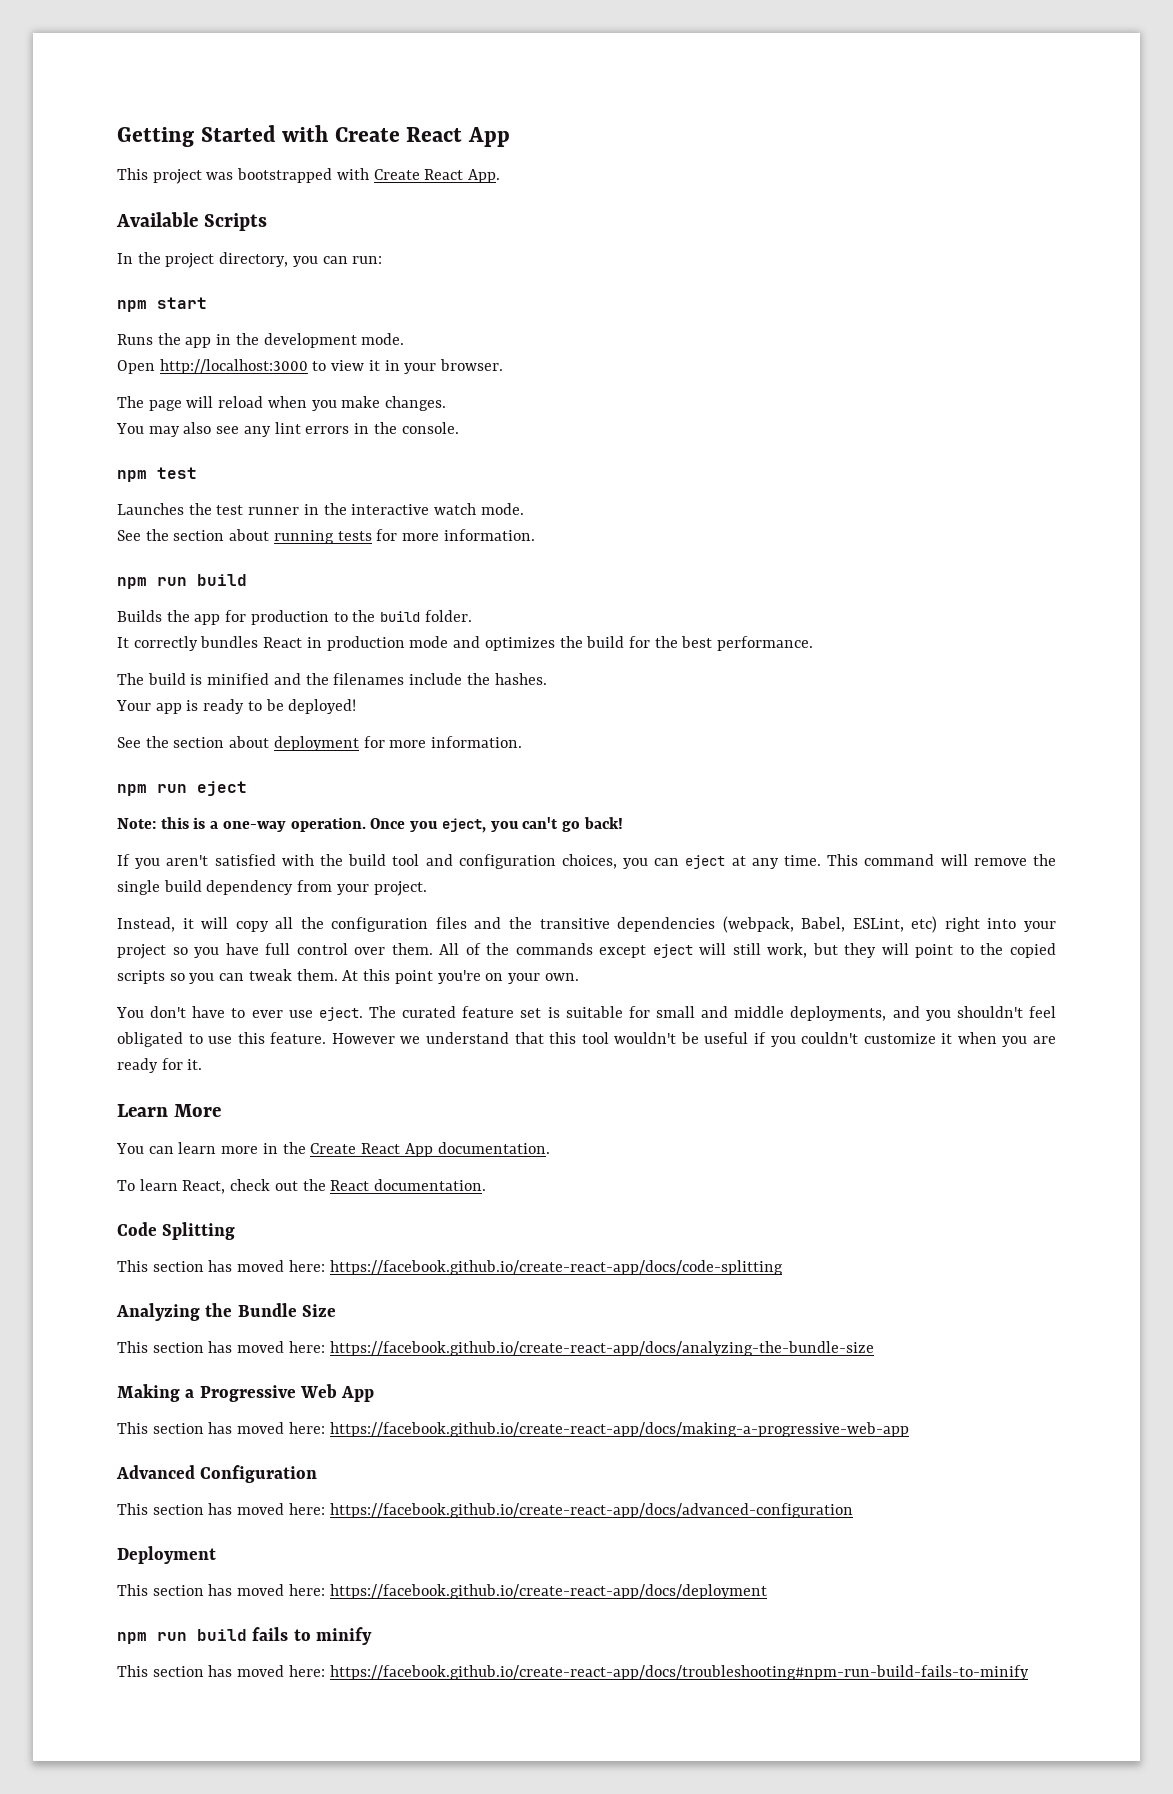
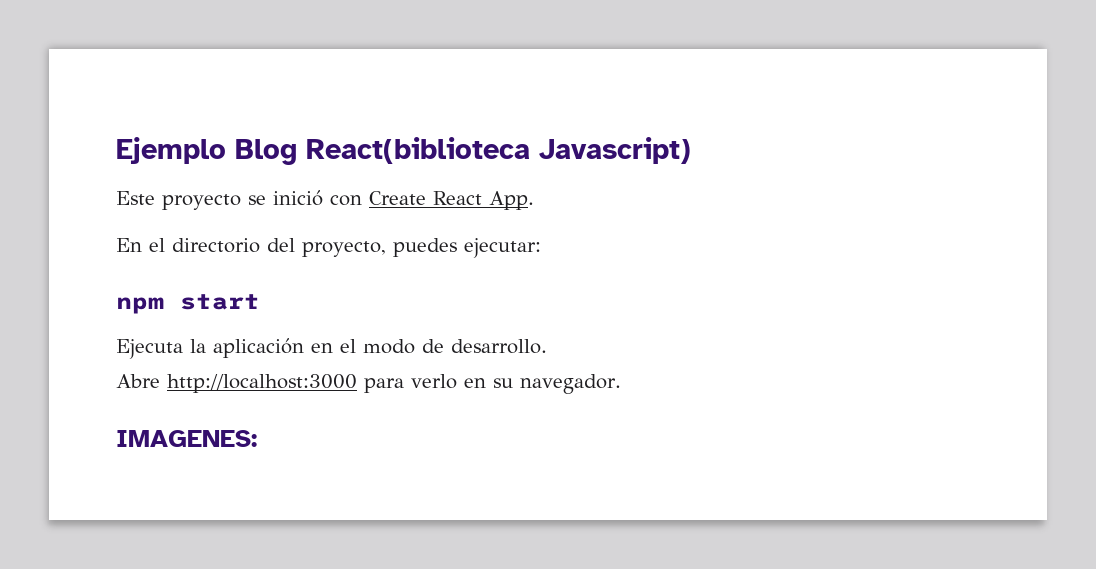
- Getting Started with Create React App
- This project was bootstrapped with Create React App.
- Available Scripts
- In the project directory, you can run:
+ Ejemplo Blog React(biblioteca Javascript)
+ Este proyecto se inició con Create React App.
+ En el directorio del proyecto, puedes ejecutar:
  npm start
- Runs the app in the development mode.
- Open http://localhost:3000 to view it in your browser.
- The page will reload when you make changes.
- You may also see any lint errors in the console.
- npm test
- Launches the test runner in the interactive watch mode.
- See the section about running tests for more information.
- npm run build
- Builds the app for production to the build folder.
- It correctly bundles React in production mode and optimizes the build for the best performance.
- The build is minified and the filenames include the hashes.
- Your app is ready to be deployed!
- See the section about deployment for more information.
- npm run eject
- Note: this is a one-way operation. Once you eject, you can't go back!
- If you aren't satisfied with the build tool and configuration choices, you can eject at any time. This command will remove the single build dependency from your project.
- Instead, it will copy all the configuration files and the transitive dependencies (webpack, Babel, ESLint, etc) right into your project so you have full control over them. All of the commands except eject will still work, but they will point to the copied scripts so you can tweak them. At this point you're on your own.
- You don't have to ever use eject. The curated feature set is suitable for small and middle deployments, and you shouldn't feel obligated to use this feature. However we understand that this tool wouldn't be useful if you couldn't customize it when you are ready for it.
- Learn More
- You can learn more in the Create React App documentation.
- To learn React, check out the React documentation.
- Code Splitting
- This section has moved here: https://facebook.github.io/create-react-app/docs/code-splitting
- Analyzing the Bundle Size
- This section has moved here: https://facebook.github.io/create-react-app/docs/analyzing-the-bundle-size
- Making a Progressive Web App
- This section has moved here: https://facebook.github.io/create-react-app/docs/making-a-progressive-web-app
- Advanced Configuration
- This section has moved here: https://facebook.github.io/create-react-app/docs/advanced-configuration
- Deployment
- This section has moved here: https://facebook.github.io/create-react-app/docs/deployment
- npm run build fails to minify
- This section has moved here: https://facebook.github.io/create-react-app/docs/troubleshooting#npm-run-build-fails-to-minify
+ Ejecuta la aplicación en el modo de desarrollo.
+ Abre http://localhost:3000 para verlo en su navegador.
+ IMAGENES:

